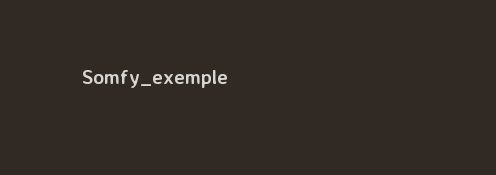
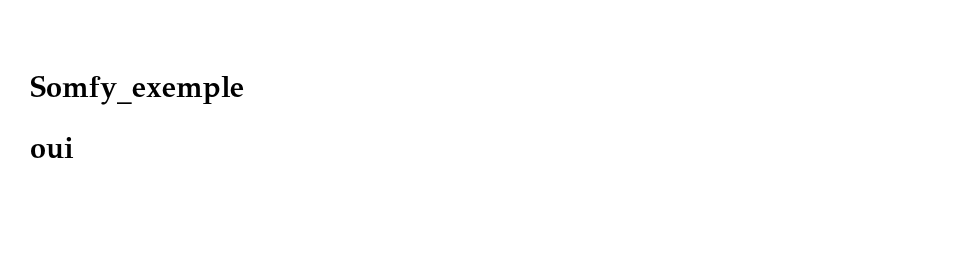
+ oui

